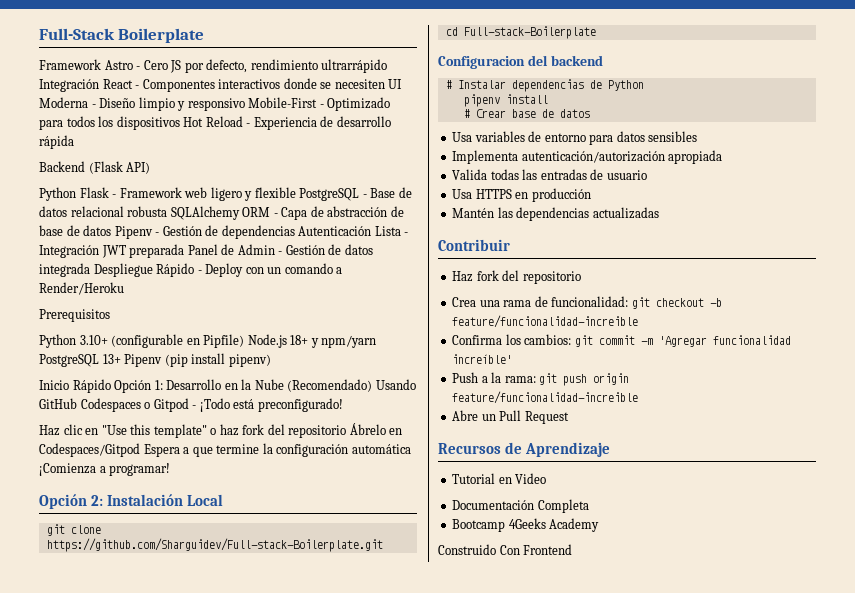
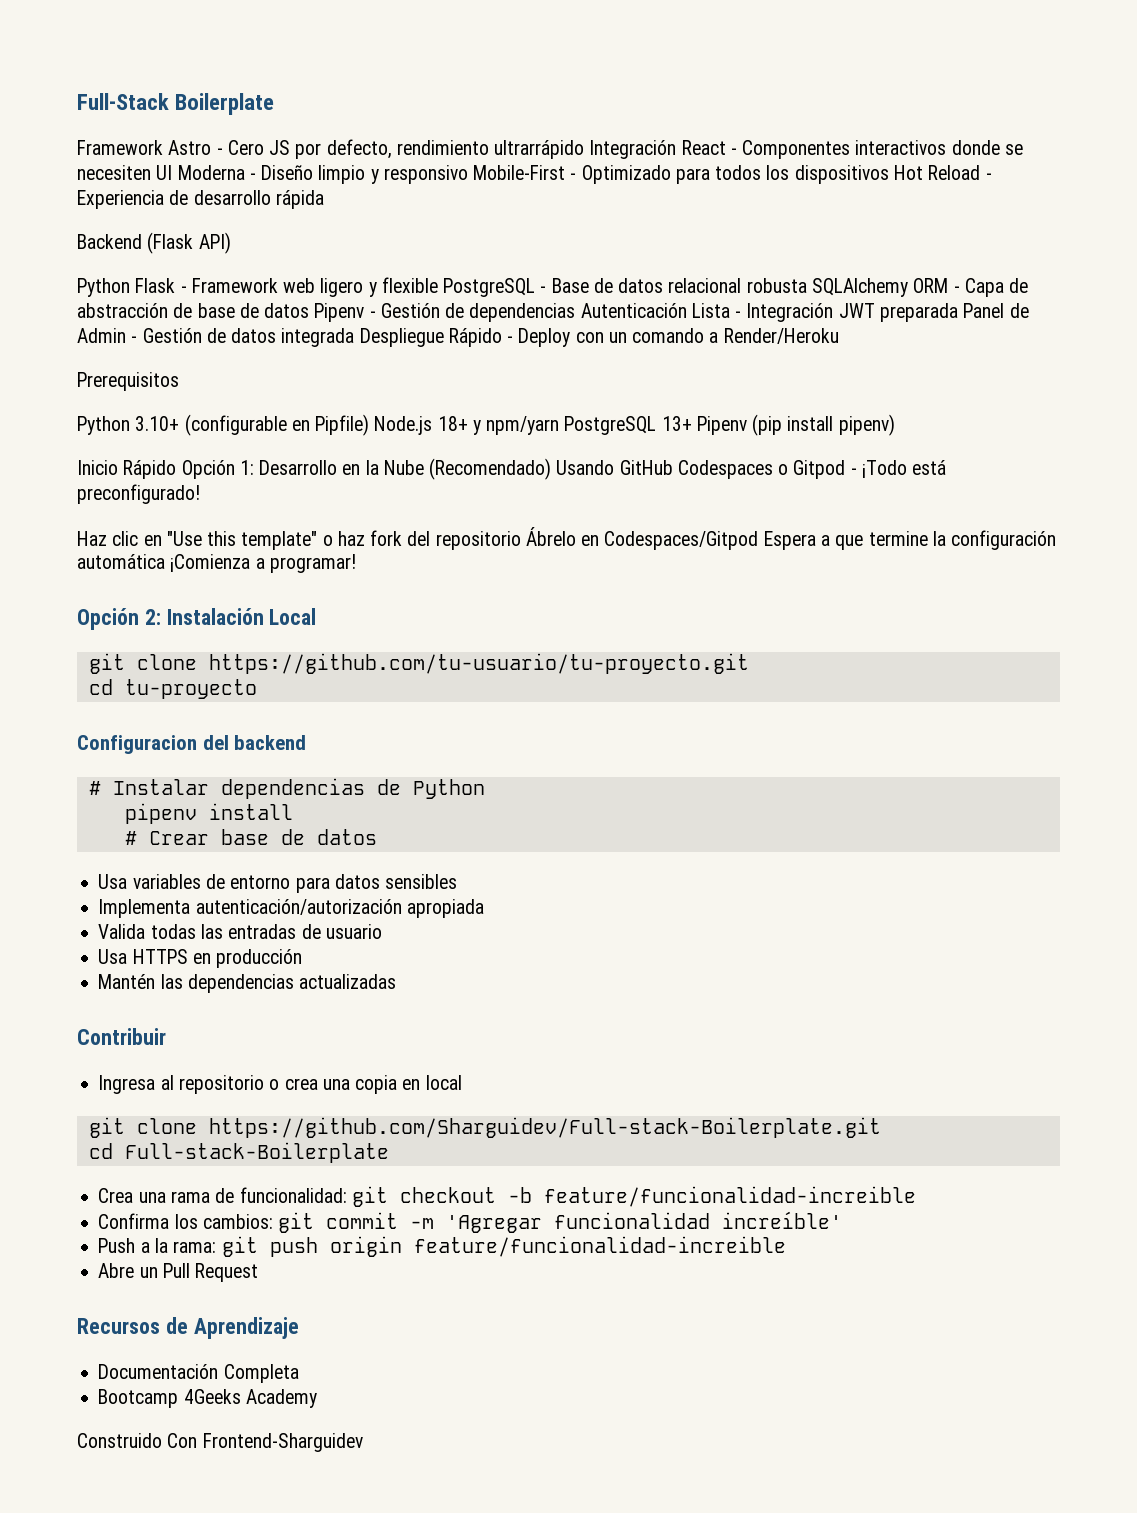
- git clone https://github.com/Sharguidev/Full-stack-Boilerplate.git
- cd Full-stack-Boilerplate
+ git clone https://github.com/tu-usuario/tu-proyecto.git
+ cd tu-proyecto
- Haz fork del repositorio
+ Ingresa al repositorio o crea una copia en local
+ git clone https://github.com/Sharguidev/Full-stack-Boilerplate.git
+ cd Full-stack-Boilerplate
- Tutorial en Video
- Construido Con Frontend
+ Construido Con Frontend-Sharguidev

